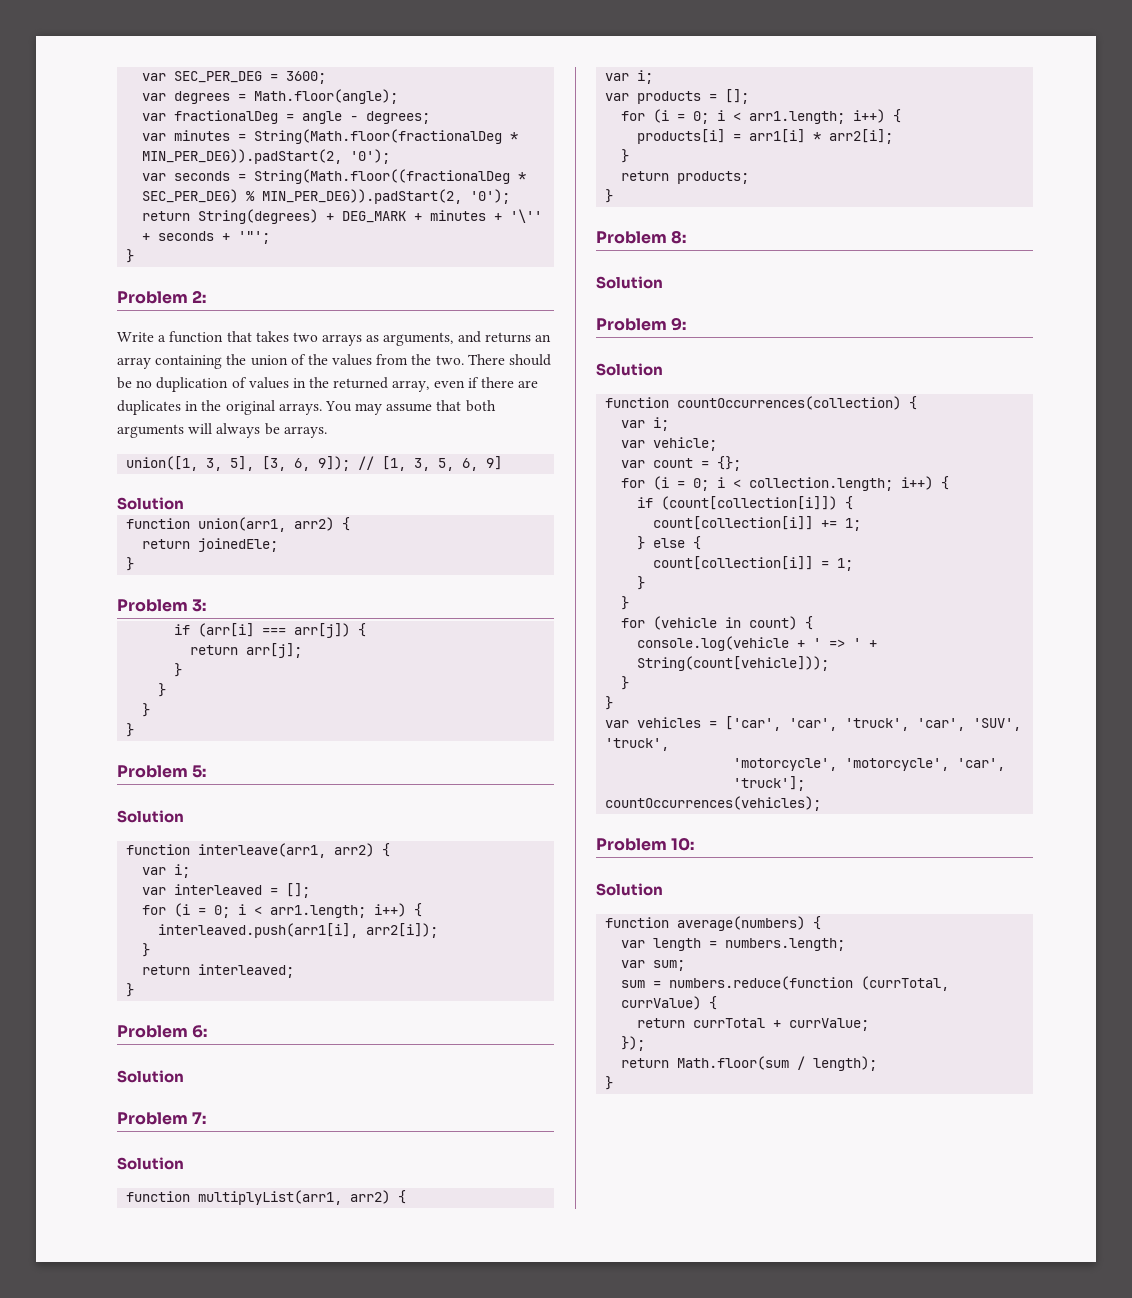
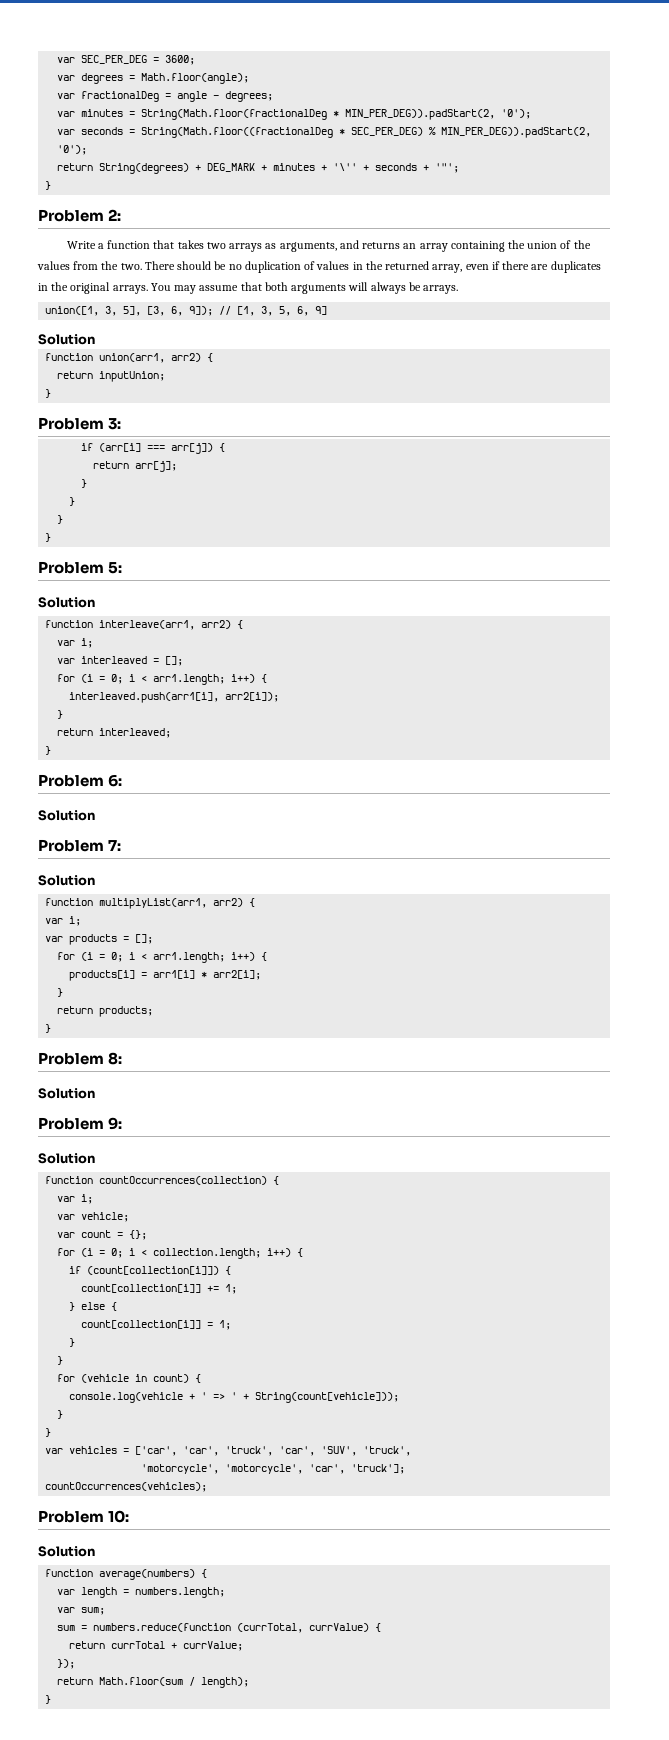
- return joinedEle;
+ return inputUnion;

